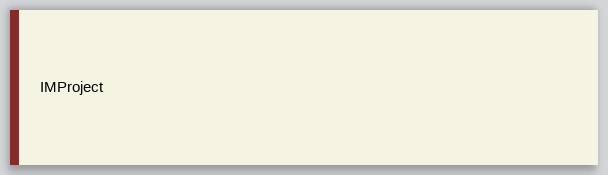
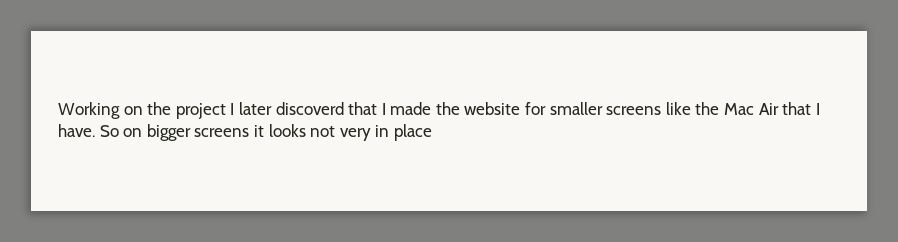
- IMProject
+ Working on the project I later discoverd that I made the website for smaller screens like the Mac Air that I have. So on bigger screens it looks not very in place

